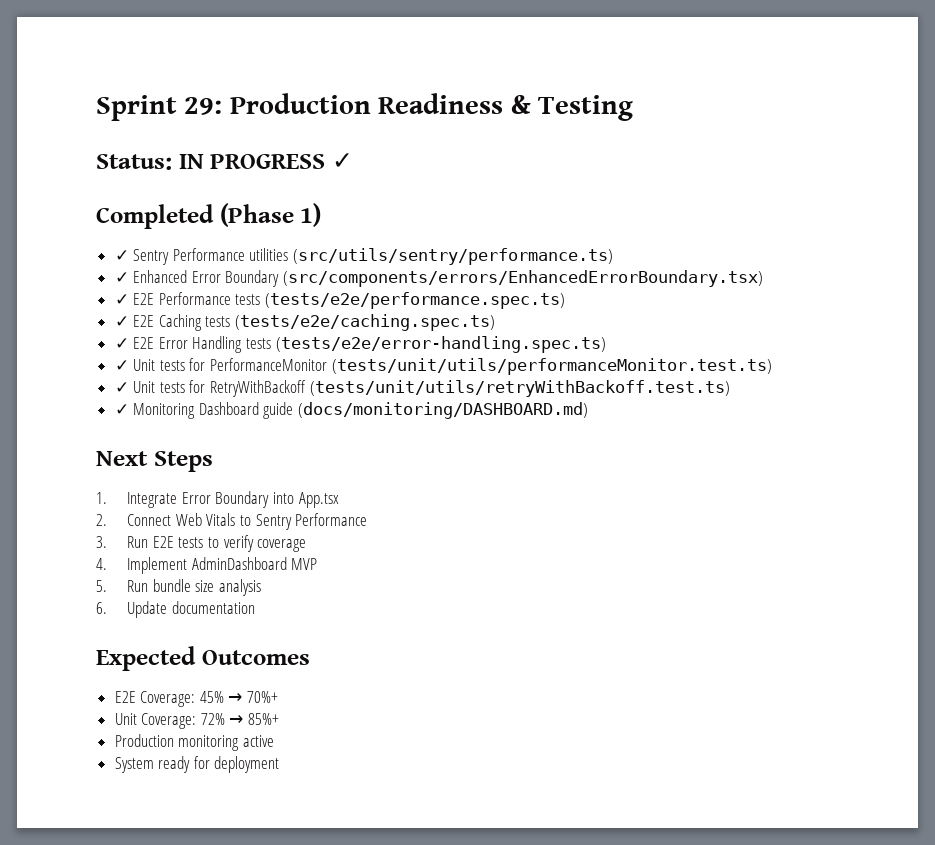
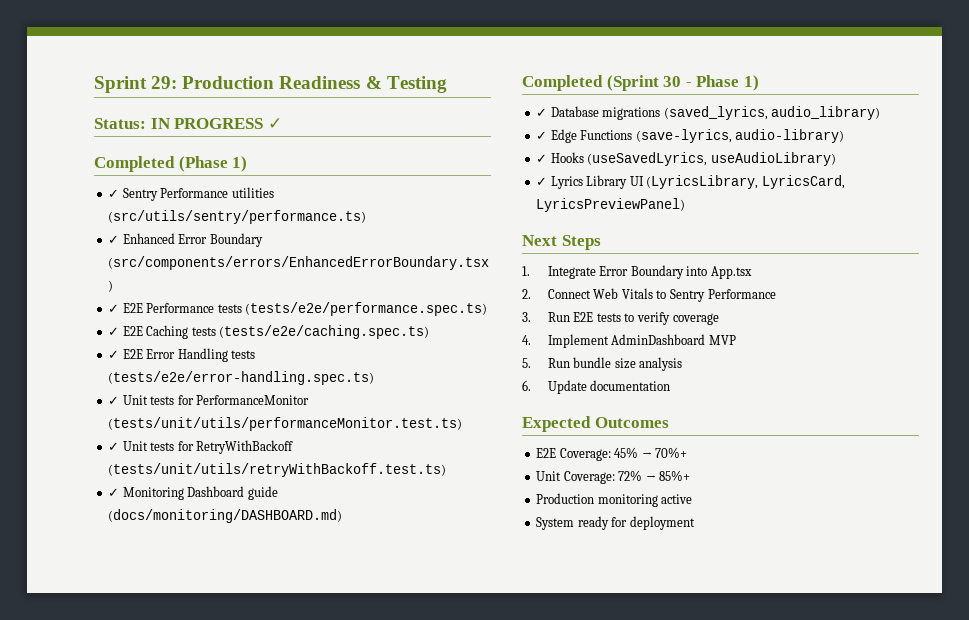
+ Completed (Sprint 30 - Phase 1)
+ ✓ Database migrations (saved_lyrics, audio_library)
+ ✓ Edge Functions (save-lyrics, audio-library)
+ ✓ Hooks (useSavedLyrics, useAudioLibrary)
+ ✓ Lyrics Library UI (LyricsLibrary, LyricsCard, LyricsPreviewPanel)

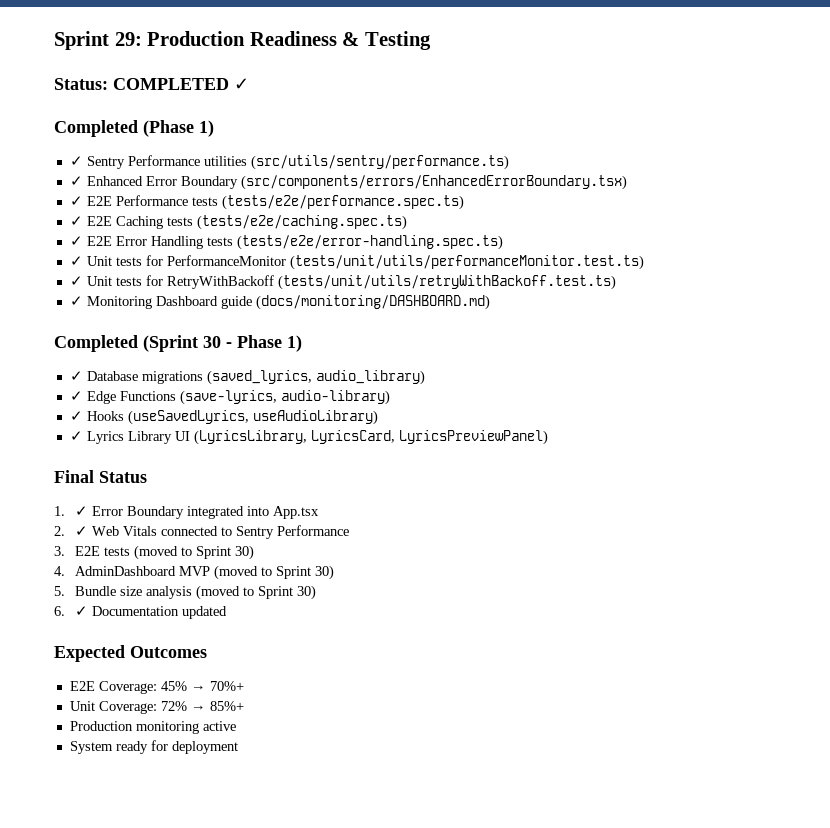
- Status: IN PROGRESS ✓
+ Status: COMPLETED ✓
- Next Steps
+ Final Status
- 1. Integrate Error Boundary into App.tsx
+ 1. ✓ Error Boundary integrated into App.tsx
- 2. Connect Web Vitals to Sentry Performance
+ 2. ✓ Web Vitals connected to Sentry Performance
- 3. Run E2E tests to verify coverage
+ 3. E2E tests (moved to Sprint 30)
- 4. Implement AdminDashboard MVP
+ 4. AdminDashboard MVP (moved to Sprint 30)
- 5. Run bundle size analysis
- 6. Update documentation
+ 5. Bundle size analysis (moved to Sprint 30)
+ 6. ✓ Documentation updated

